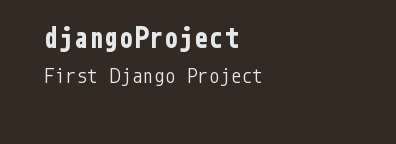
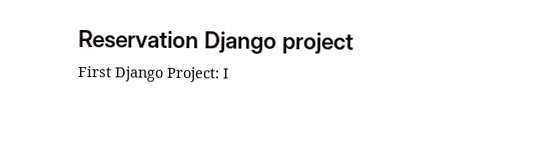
- djangoProject
+ Reservation Django project
- First Django Project
+ First Django Project: I

